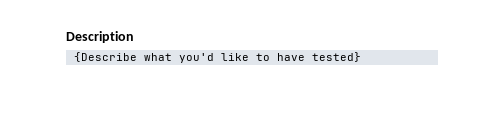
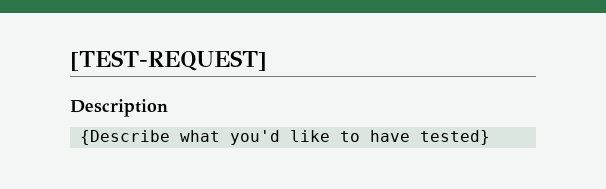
+ [TEST-REQUEST]

